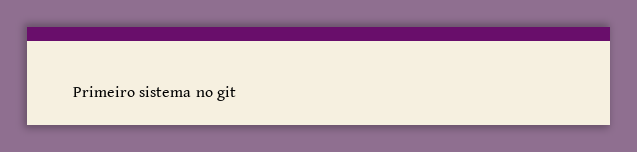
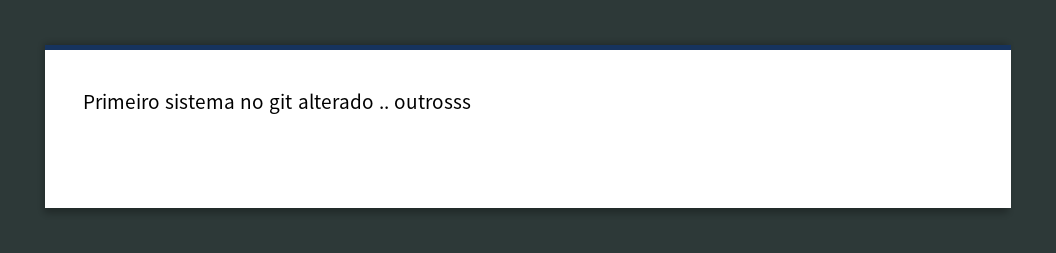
- Primeiro sistema no git
+ Primeiro sistema no git alterado .. outrosss

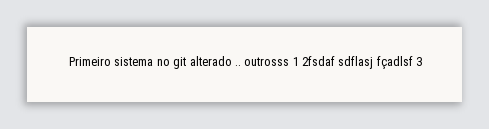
- Primeiro sistema no git alterado .. outrosss
+ Primeiro sistema no git alterado .. outrosss 1 2fsdaf sdflasj fçadlsf 3

